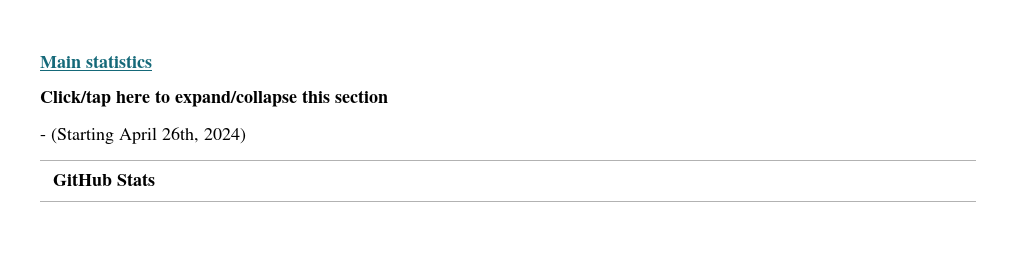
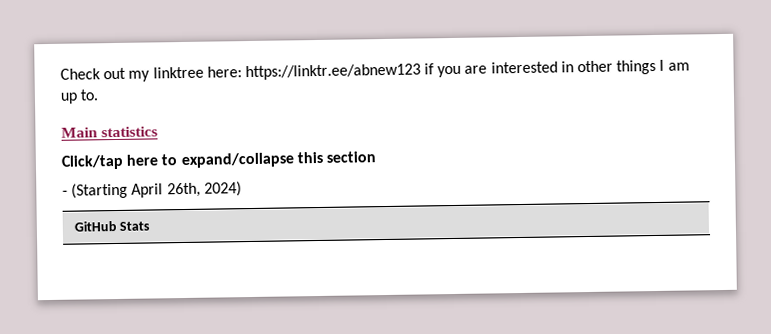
+ Check out my linktree here: https://linktr.ee/abnew123 if you are interested in other things I am up to.

